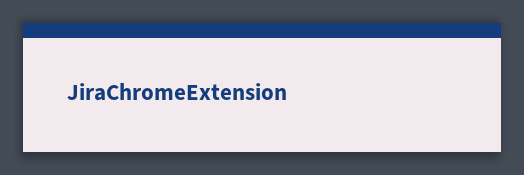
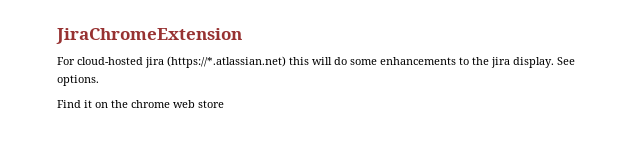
+ For cloud-hosted jira (https://*.atlassian.net) this will do some enhancements to the jira display. See options.
+ Find it on the chrome web store

